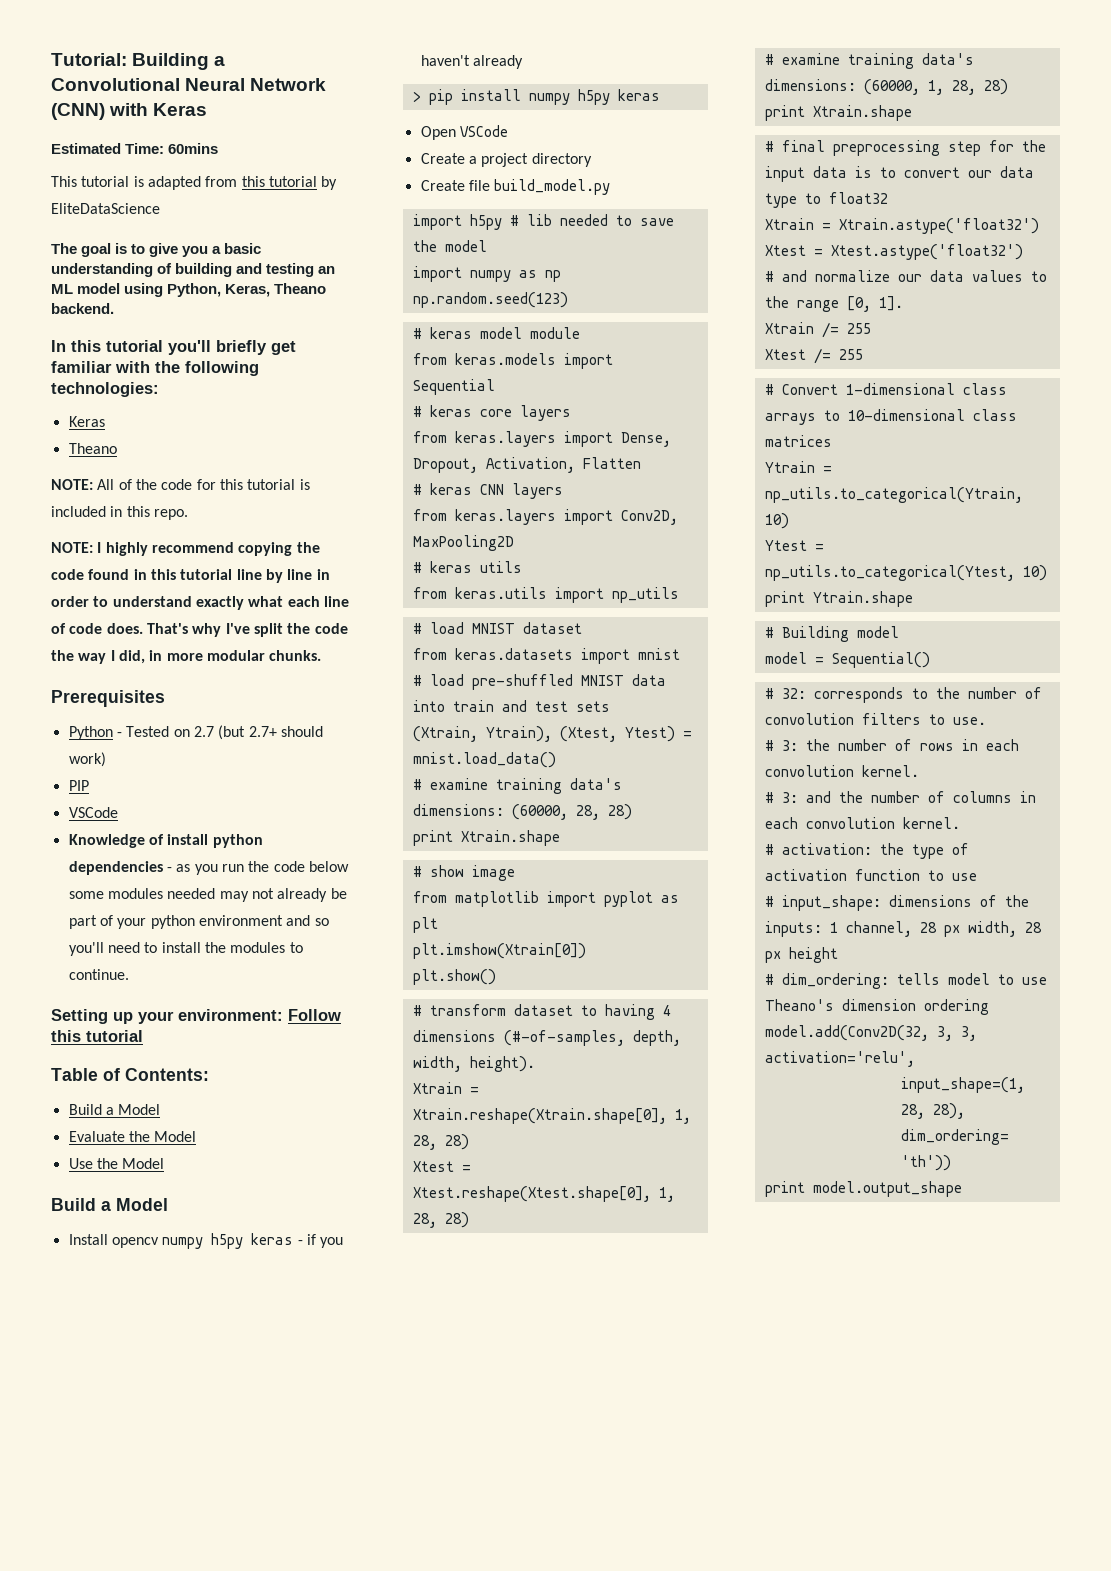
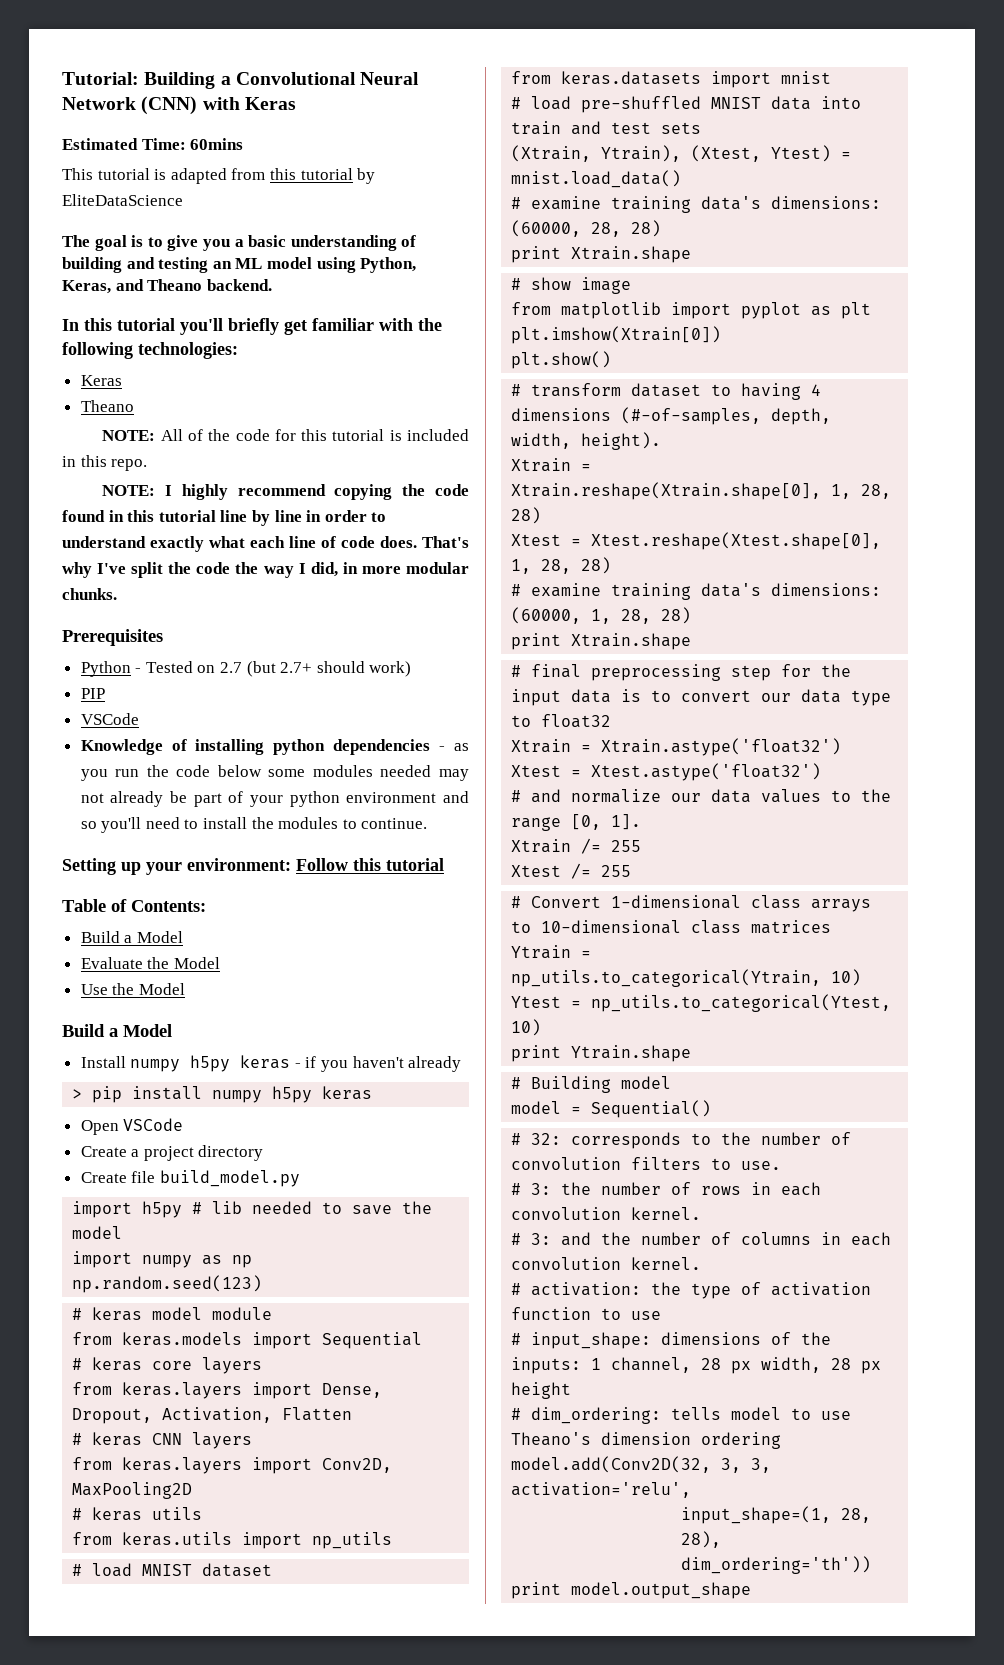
- The goal is to give you a basic understanding of building and testing an ML model using Python, Keras, Theano backend.
+ The goal is to give you a basic understanding of building and testing an ML model using Python, Keras, and Theano backend.
- Knowledge of install python dependencies - as you run the code below some modules needed may not already be part of your python environment and so you'll need to install the modules to continue.
+ Knowledge of installing python dependencies - as you run the code below some modules needed may not already be part of your python environment and so you'll need to install the modules to continue.
- Install opencv numpy h5py keras - if you haven't already
+ Install numpy h5py keras - if you haven't already

